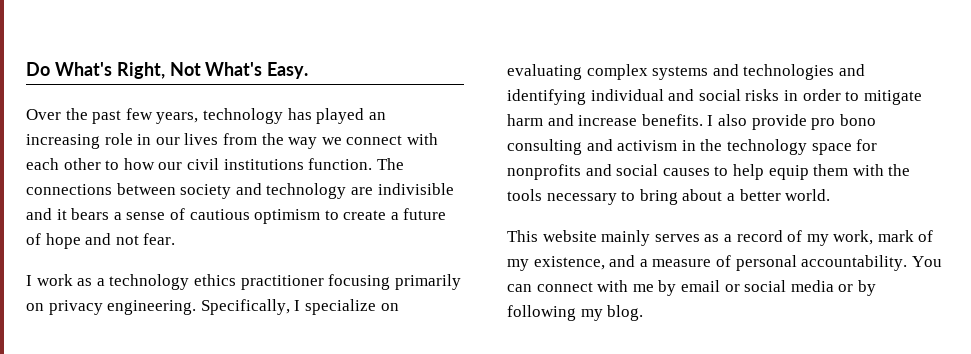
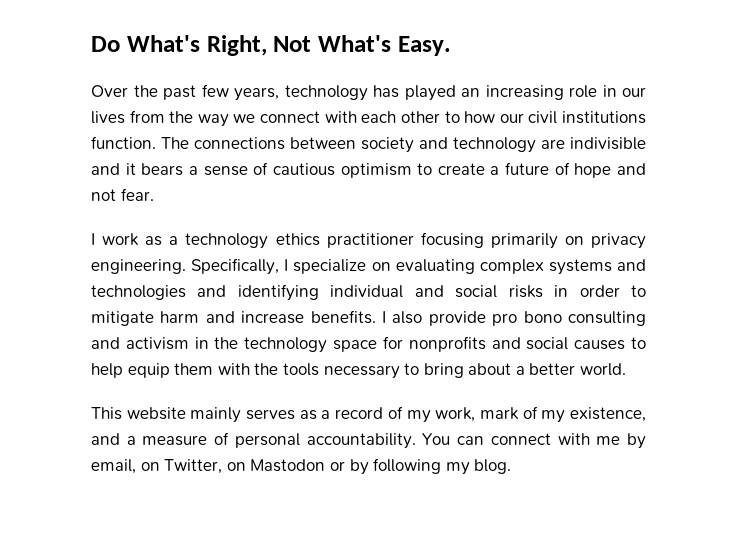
- You can connect with me by email or social media or by following my blog.
+ You can connect with me by email, on Twitter, on Mastodon or by following my blog.

